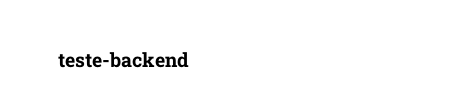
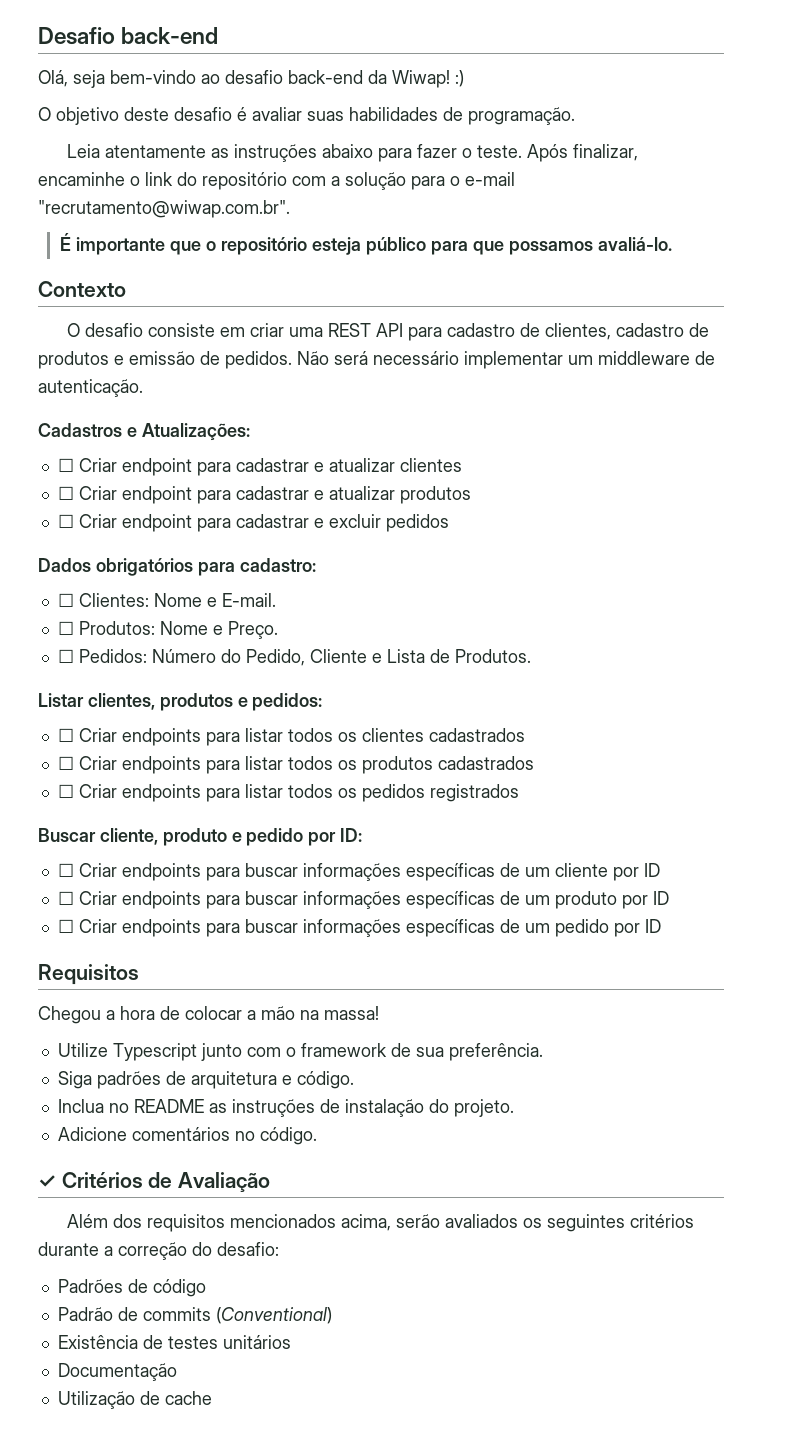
- teste-backend
+ Desafio back-end
+ Olá, seja bem-vindo ao desafio back-end da Wiwap! :)
+ O objetivo deste desafio é avaliar suas habilidades de programação.
+ Leia atentamente as instruções abaixo para fazer o teste. Após finalizar, encaminhe o link do repositório com a solução para o e-mail "recrutamento@wiwap.com.br".
+ É importante que o repositório esteja público para que possamos avaliá-lo.
+ Contexto
+ O desafio consiste em criar uma REST API para cadastro de clientes, cadastro de produtos e emissão de pedidos. Não será necessário implementar um middleware de autenticação.
+ Cadastros e Atualizações:
+ ☐ Criar endpoint para cadastrar e atualizar clientes
+ ☐ Criar endpoint para cadastrar e atualizar produtos
+ ☐ Criar endpoint para cadastrar e excluir pedidos
+ Dados obrigatórios para cadastro:
+ ☐ Clientes: Nome e E-mail.
+ ☐ Produtos: Nome e Preço.
+ ☐ Pedidos: Número do Pedido, Cliente e Lista de Produtos.
+ Listar clientes, produtos e pedidos:
+ ☐ Criar endpoints para listar todos os clientes cadastrados
+ ☐ Criar endpoints para listar todos os produtos cadastrados
+ ☐ Criar endpoints para listar todos os pedidos registrados
+ Buscar cliente, produto e pedido por ID:
+ ☐ Criar endpoints para buscar informações específicas de um cliente por ID
+ ☐ Criar endpoints para buscar informações específicas de um produto por ID
+ ☐ Criar endpoints para buscar informações específicas de um pedido por ID
+ Requisitos
+ Chegou a hora de colocar a mão na massa!
+ Utilize Typescript junto com o framework de sua preferência.
+ Siga padrões de arquitetura e código.
+ Inclua no README as instruções de instalação do projeto.
+ Adicione comentários no código.
+ ✓ Critérios de Avaliação
+ Além dos requisitos mencionados acima, serão avaliados os seguintes critérios durante a correção do desafio:
+ Padrões de código
+ Padrão de commits (Conventional)
+ Existência de testes unitários
+ Documentação
+ Utilização de cache

